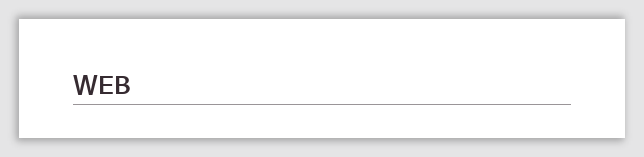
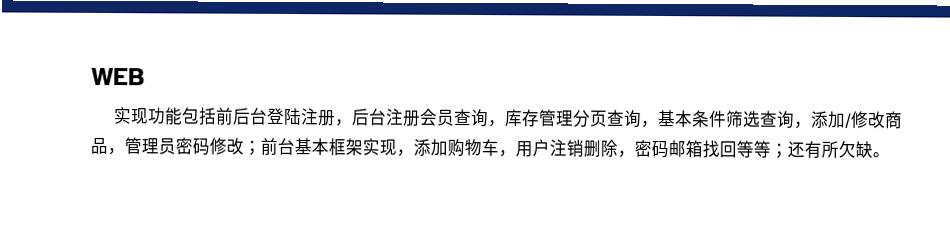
+ 实现功能包括前后台登陆注册，后台注册会员查询，库存管理分页查询，基本条件筛选查询，添加/修改商品，管理员密码修改；前台基本框架实现，添加购物车，用户注销删除，密码邮箱找回等等；还有所欠缺。

